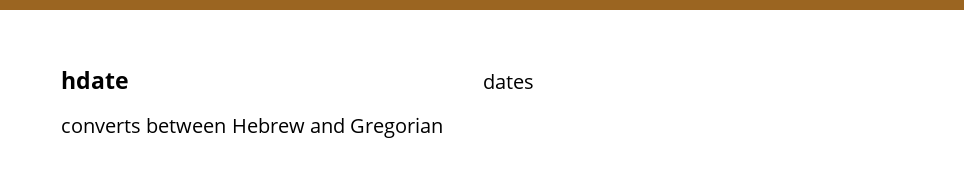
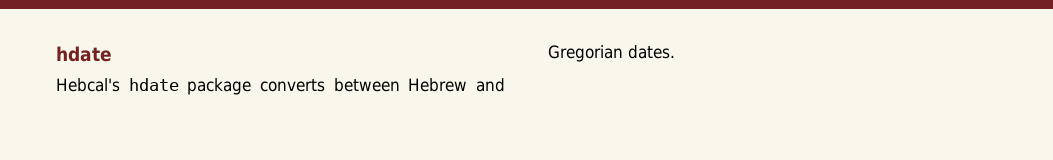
- converts between Hebrew and Gregorian dates
+ Hebcal's hdate package converts between Hebrew and Gregorian dates.

